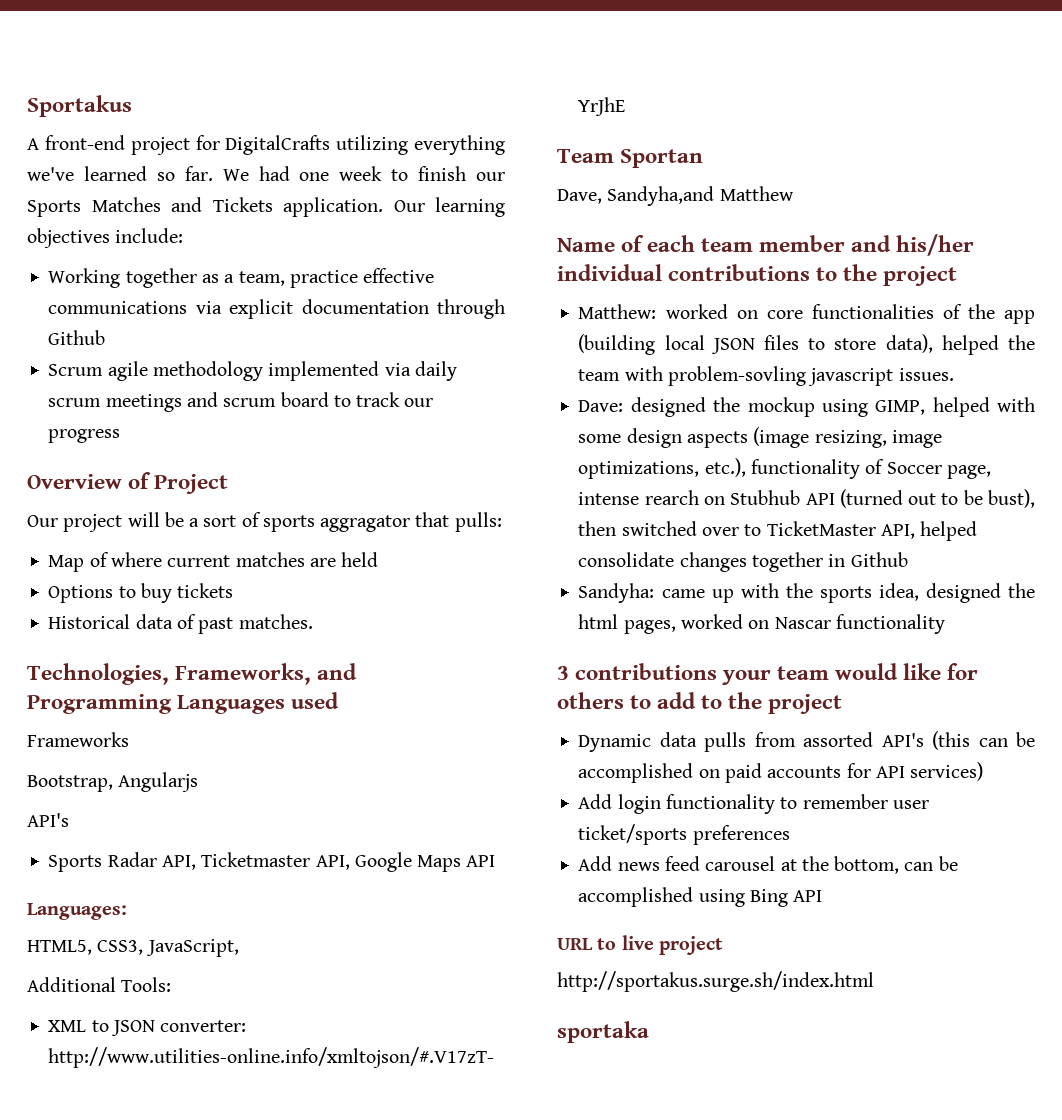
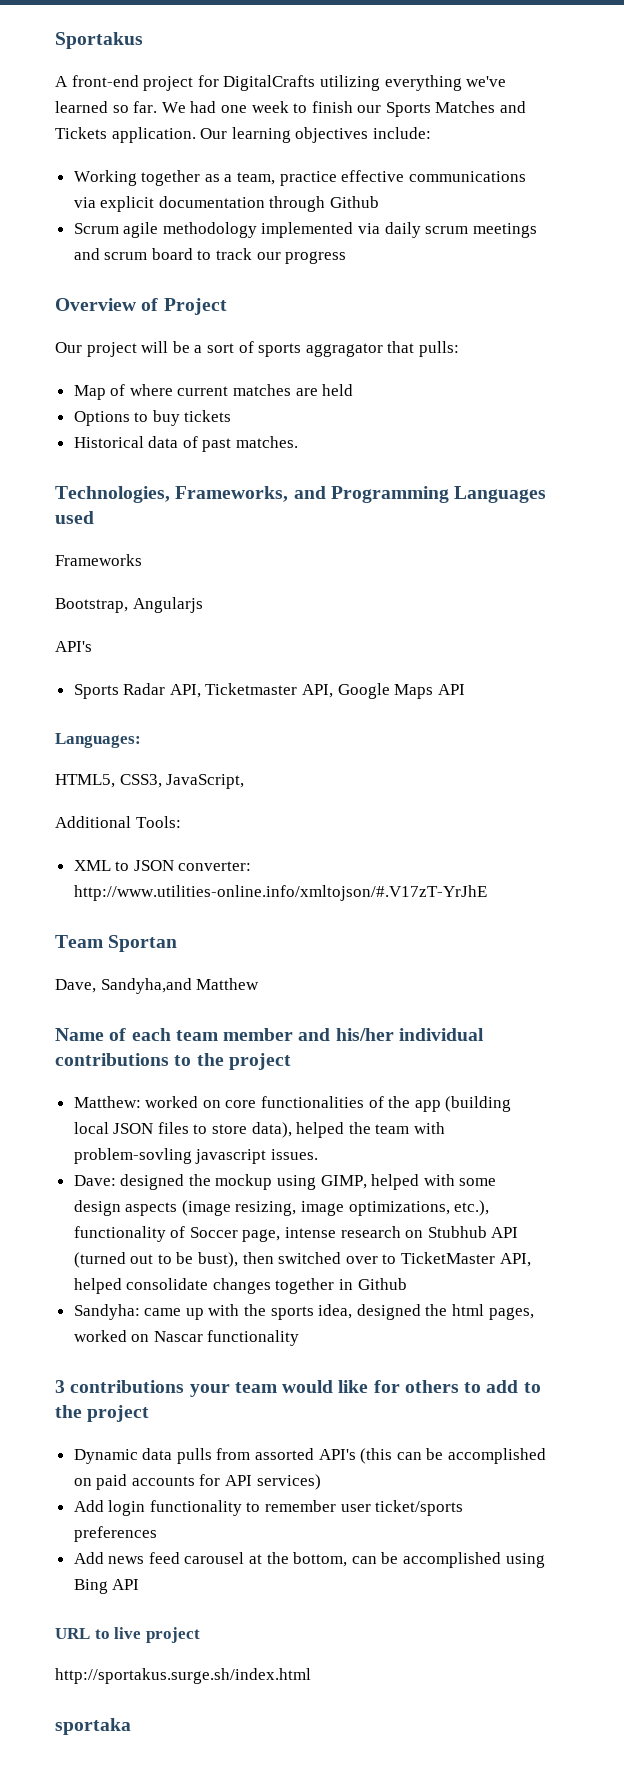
- Dave: designed the mockup using GIMP, helped with some design aspects (image resizing, image optimizations, etc.), functionality of Soccer page, intense rearch on Stubhub API (turned out to be bust), then switched over to TicketMaster API, helped consolidate changes together in Github
+ Dave: designed the mockup using GIMP, helped with some design aspects (image resizing, image optimizations, etc.), functionality of Soccer page, intense research on Stubhub API (turned out to be bust), then switched over to TicketMaster API, helped consolidate changes together in Github

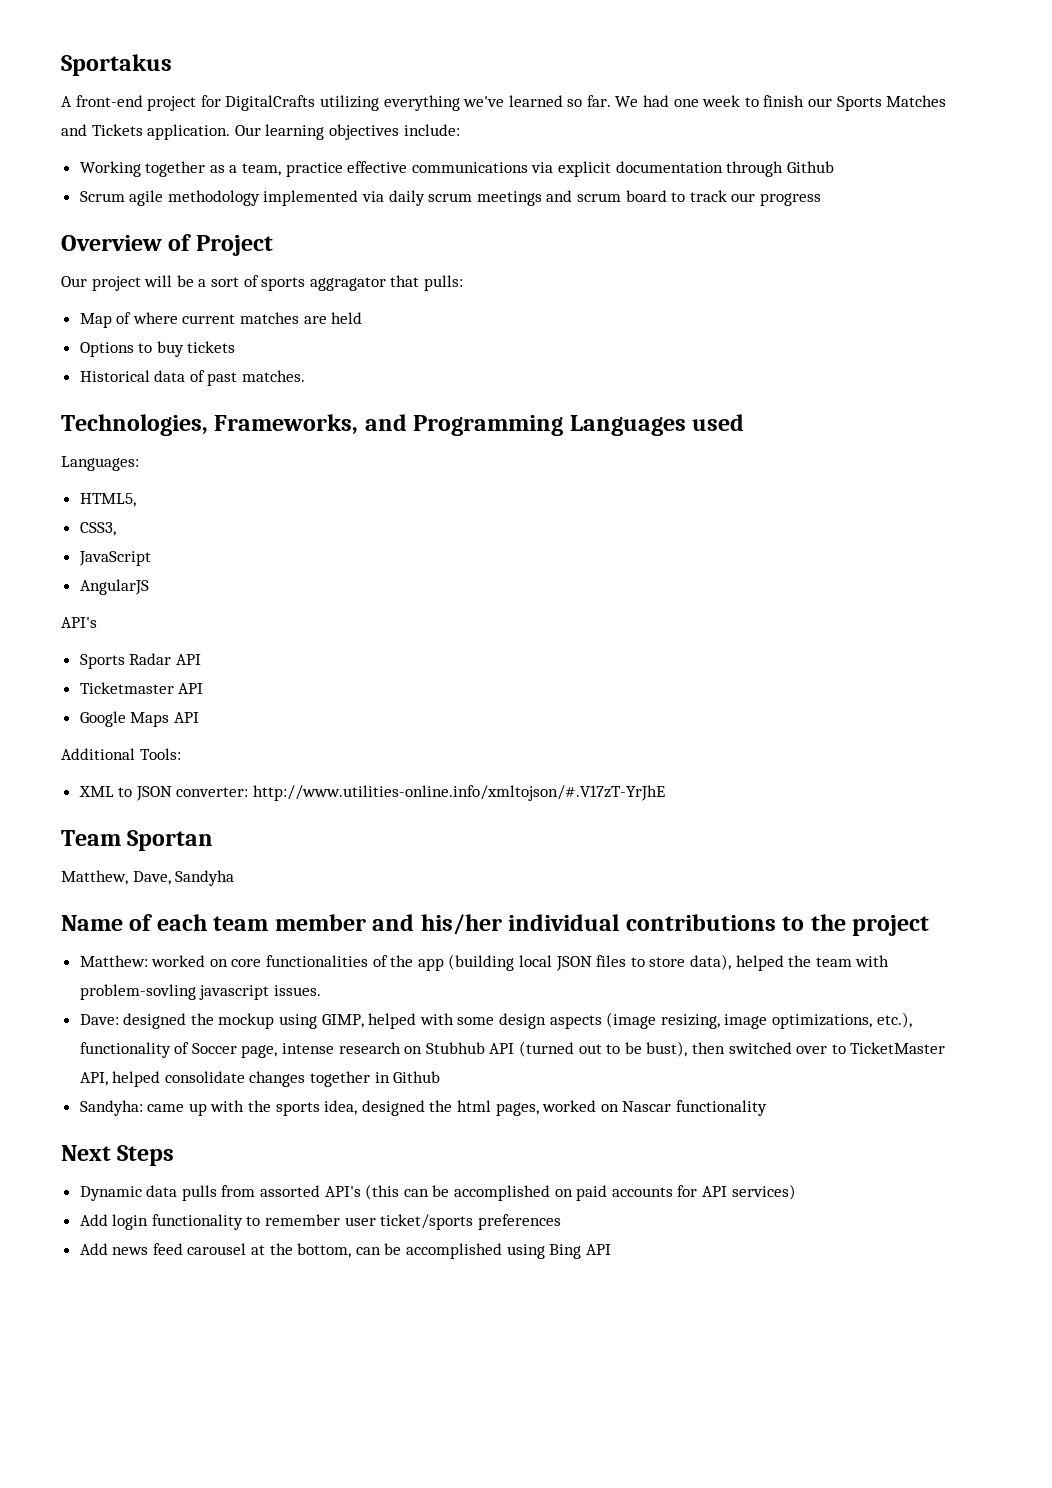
- Frameworks
- Bootstrap, Angularjs
+ Languages:
+ HTML5,
+ CSS3,
+ JavaScript
+ AngularJS
- Sports Radar API, Ticketmaster API, Google Maps API
+ Sports Radar API
+ Ticketmaster API
+ Google Maps API
- Languages:
- HTML5, CSS3, JavaScript,
- Dave, Sandyha,and Matthew
+ Matthew, Dave, Sandyha
- 3 contributions your team would like for others to add to the project
+ Next Steps
- URL to live project
- http://sportakus.surge.sh/index.html
- sportaka

